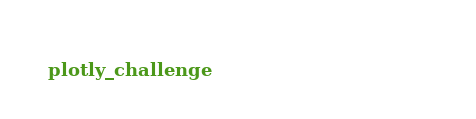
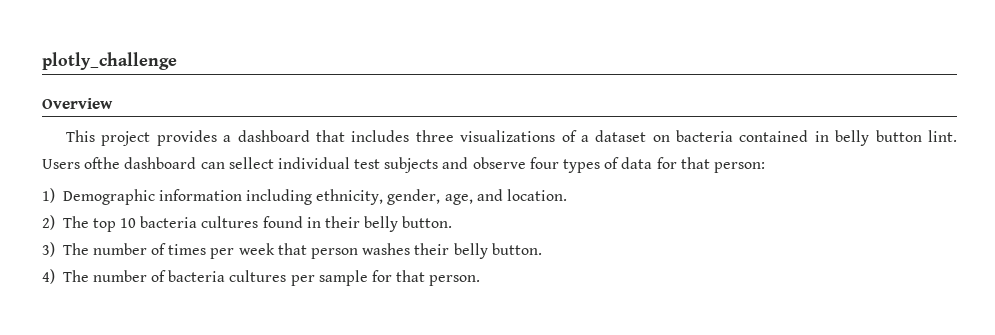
+ Overview
+ This project provides a dashboard that includes three visualizations of a dataset on bacteria contained in belly button lint. Users ofthe dashboard can sellect individual test subjects and observe four types of data for that person:
+ 1) Demographic information including ethnicity, gender, age, and location.
+ 2) The top 10 bacteria cultures found in their belly button.
+ 3) The number of times per week that person washes their belly button.
+ 4) The number of bacteria cultures per sample for that person.

